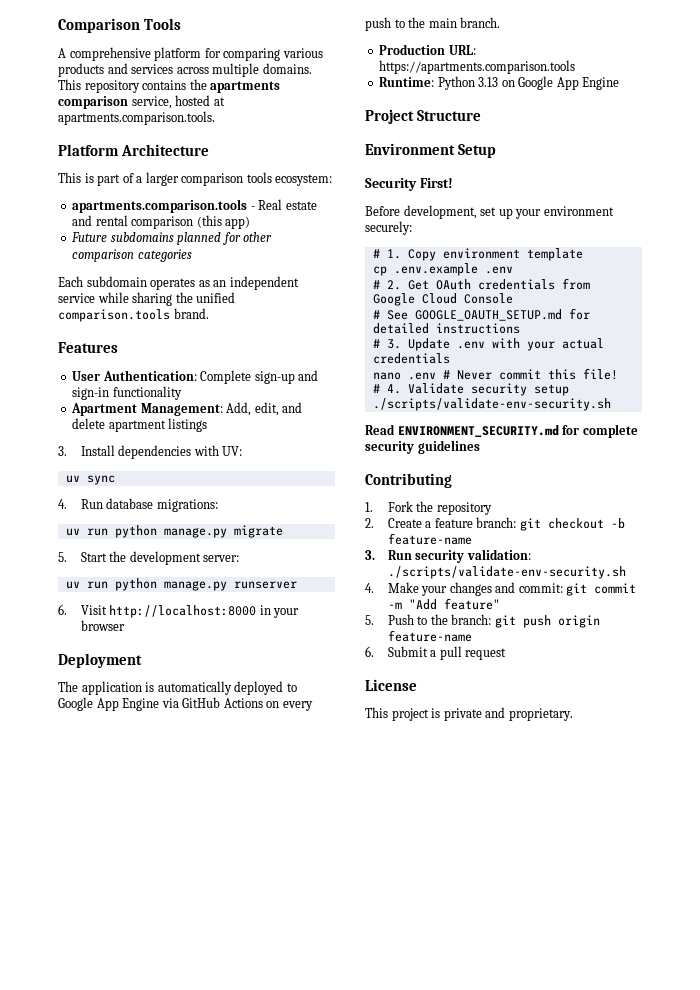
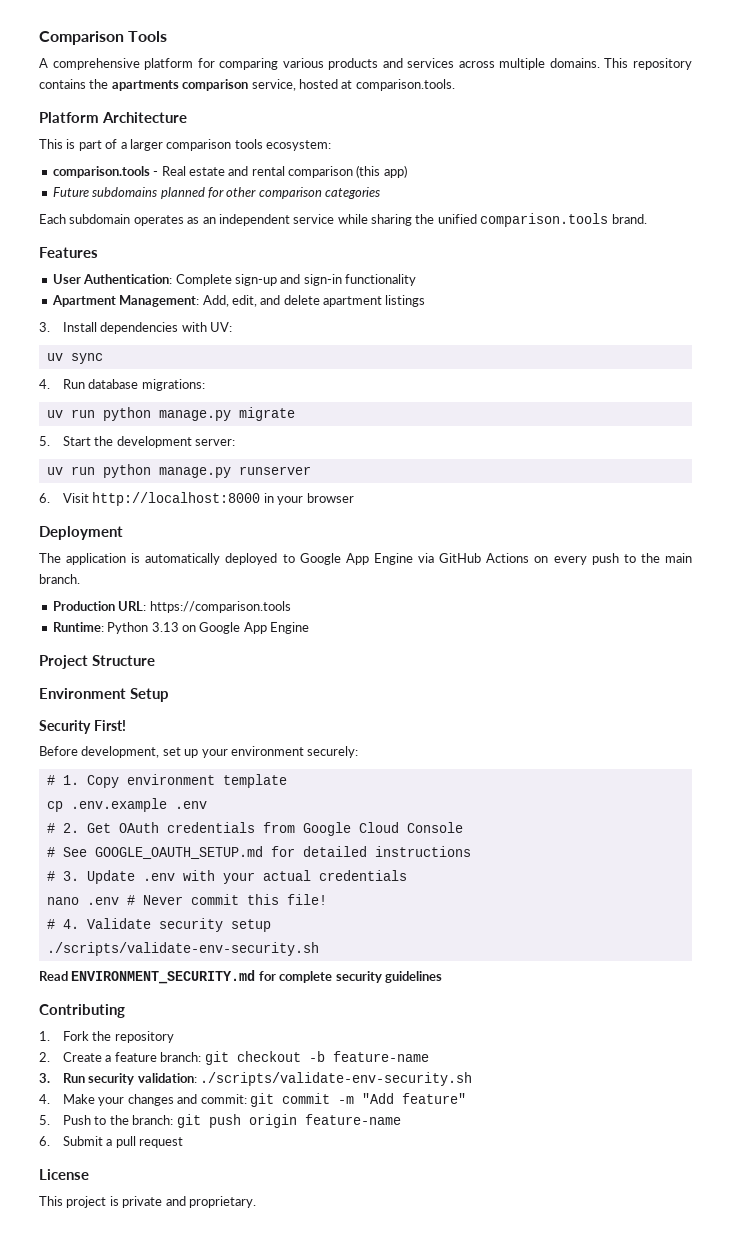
- This repository contains the apartments comparison service, hosted at apartments.comparison.tools.
+ This repository contains the apartments comparison service, hosted at comparison.tools.
- apartments.comparison.tools - Real estate and rental comparison (this app)
+ comparison.tools - Real estate and rental comparison (this app)
- Production URL: https://apartments.comparison.tools
+ Production URL: https://comparison.tools

